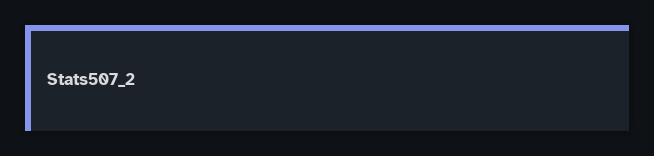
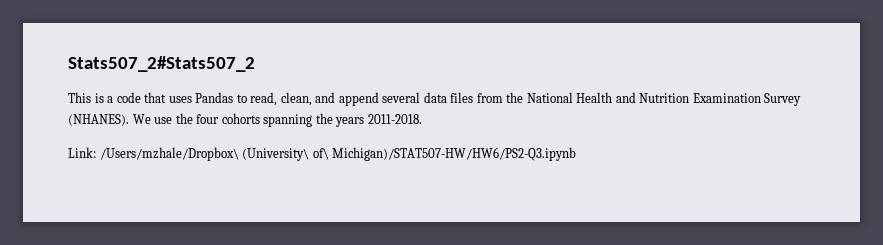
- Stats507_2
+ Stats507_2#Stats507_2
+ This is a code that uses Pandas to read, clean, and append several data files from the National Health and Nutrition Examination Survey (NHANES). We use the four cohorts spanning the years 2011-2018.
+ Link: /Users/mzhale/Dropbox\ (University\ of\ Michigan)/STAT507-HW/HW6/PS2-Q3.ipynb

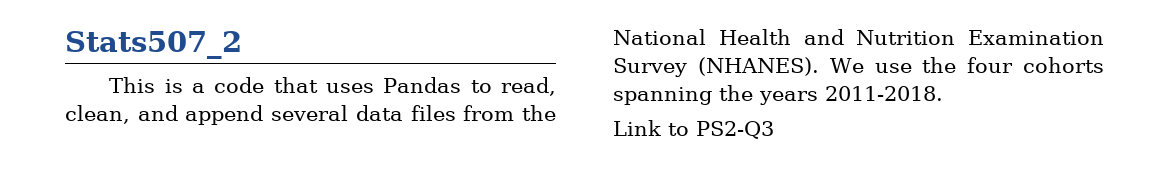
- Stats507_2#Stats507_2
+ Stats507_2
- Link: /Users/mzhale/Dropbox\ (University\ of\ Michigan)/STAT507-HW/HW6/PS2-Q3.ipynb
+ Link to PS2-Q3

